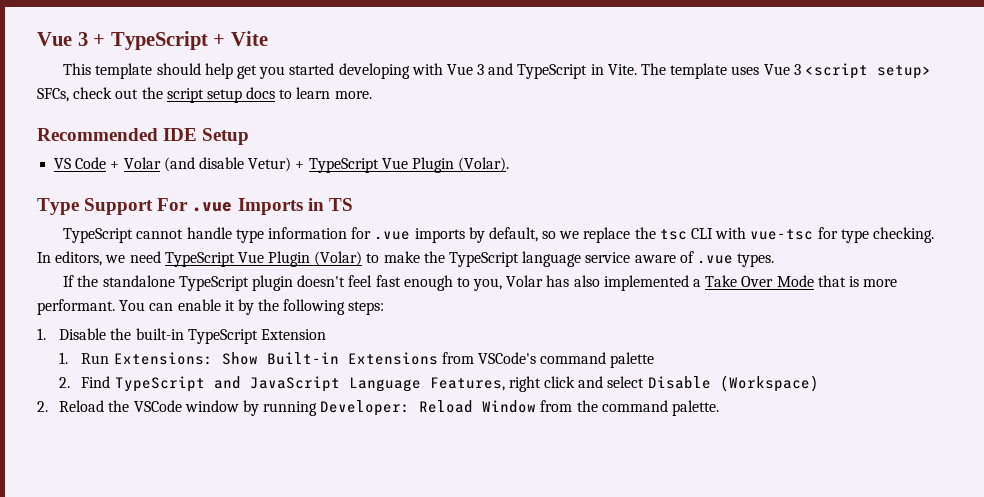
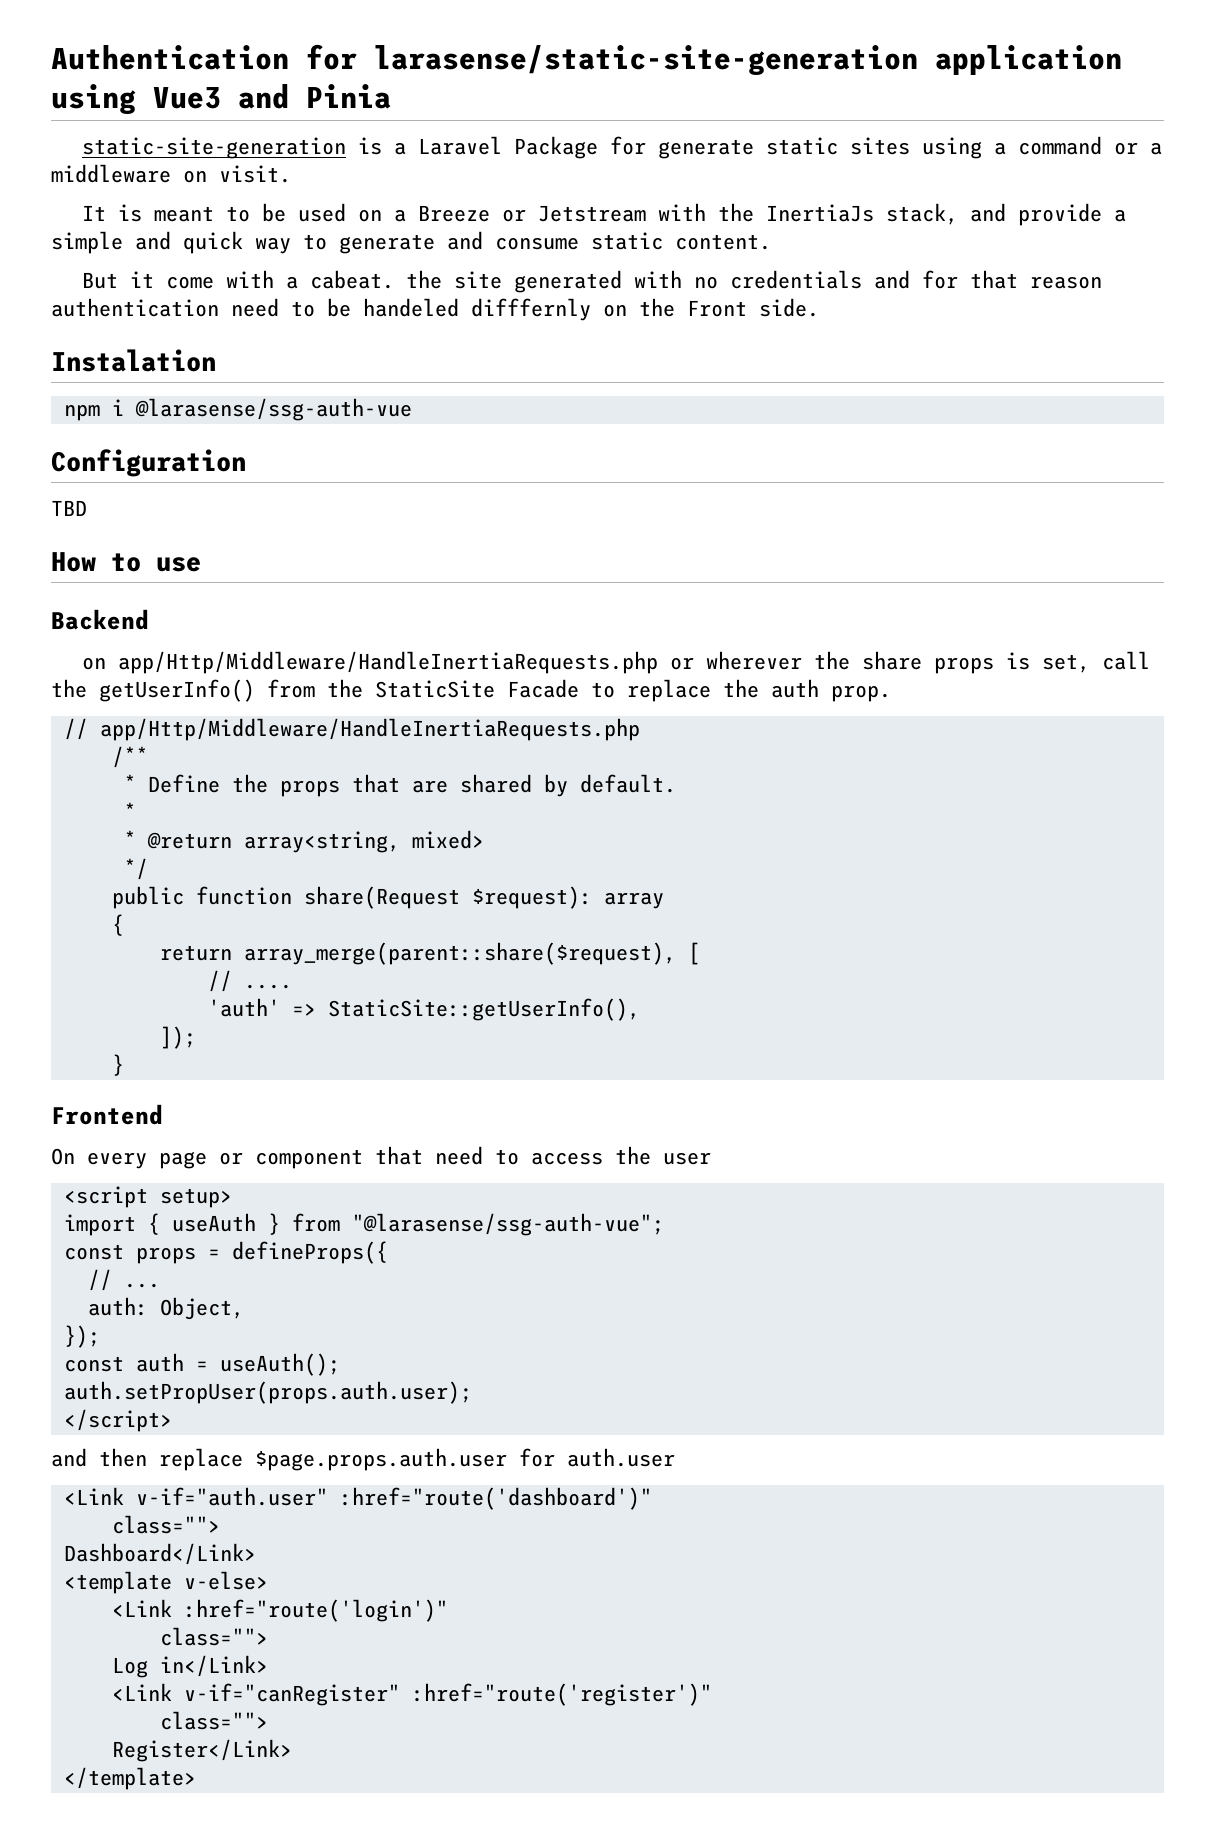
- Vue 3 + TypeScript + Vite
- This template should help get you started developing with Vue 3 and TypeScript in Vite. The template uses Vue 3 <script setup> SFCs, check out the script setup docs to learn more.
- Recommended IDE Setup
- VS Code + Volar (and disable Vetur) + TypeScript Vue Plugin (Volar).
- Type Support For .vue Imports in TS
- TypeScript cannot handle type information for .vue imports by default, so we replace the tsc CLI with vue-tsc for type checking. In editors, we need TypeScript Vue Plugin (Volar) to make the TypeScript language service aware of .vue types.
- If the standalone TypeScript plugin doesn't feel fast enough to you, Volar has also implemented a Take Over Mode that is more performant. You can enable it by the following steps:
- 1. Disable the built-in TypeScript Extension
- 1. Run Extensions: Show Built-in Extensions from VSCode's command palette
- 2. Find TypeScript and JavaScript Language Features, right click and select Disable (Workspace)
- 2. Reload the VSCode window by running Developer: Reload Window from the command palette.
+ Authentication for larasense/static-site-generation application using Vue3 and Pinia
+ static-site-generation is a Laravel Package for generate static sites using a command or a middleware on visit.
+ It is meant to be used on a Breeze or Jetstream with the InertiaJs stack, and provide a simple and quick way to generate and consume static content.
+ But it come with a cabeat. the site generated with no credentials and for that reason authentication need to be handeled difffernly on the Front side.
+ Instalation
+ npm i @larasense/ssg-auth-vue
+ Configuration
+ TBD
+ How to use
+ Backend
+ on app/Http/Middleware/HandleInertiaRequests.php or wherever the share props is set, call the getUserInfo() from the StaticSite Facade to replace the auth prop.
+ // app/Http/Middleware/HandleInertiaRequests.php
+ /**
+ * Define the props that are shared by default.
+ *
+ * @return array<string, mixed>
+ */
+ public function share(Request $request): array
+ {
+ return array_merge(parent::share($request), [
+ // ....
+ 'auth' => StaticSite::getUserInfo(),
+ ]);
+ }
+ Frontend
+ On every page or component that need to access the user
+ <script setup>
+ import { useAuth } from "@larasense/ssg-auth-vue";
+ const props = defineProps({
+ // ...
+ auth: Object,
+ });
+ const auth = useAuth();
+ auth.setPropUser(props.auth.user);
+ </script>
+ and then replace $page.props.auth.user for auth.user
+ <Link v-if="auth.user" :href="route('dashboard')"
+ class="">
+ Dashboard</Link>
+ <template v-else>
+ <Link :href="route('login')"
+ class="">
+ Log in</Link>
+ <Link v-if="canRegister" :href="route('register')"
+ class="">
+ Register</Link>
+ </template>

